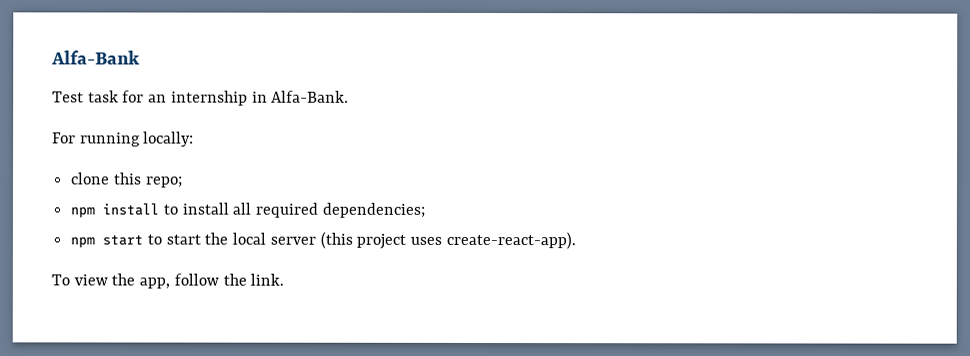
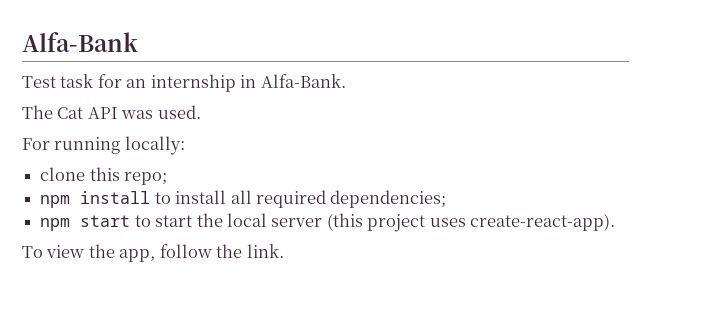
+ The Cat API was used.

